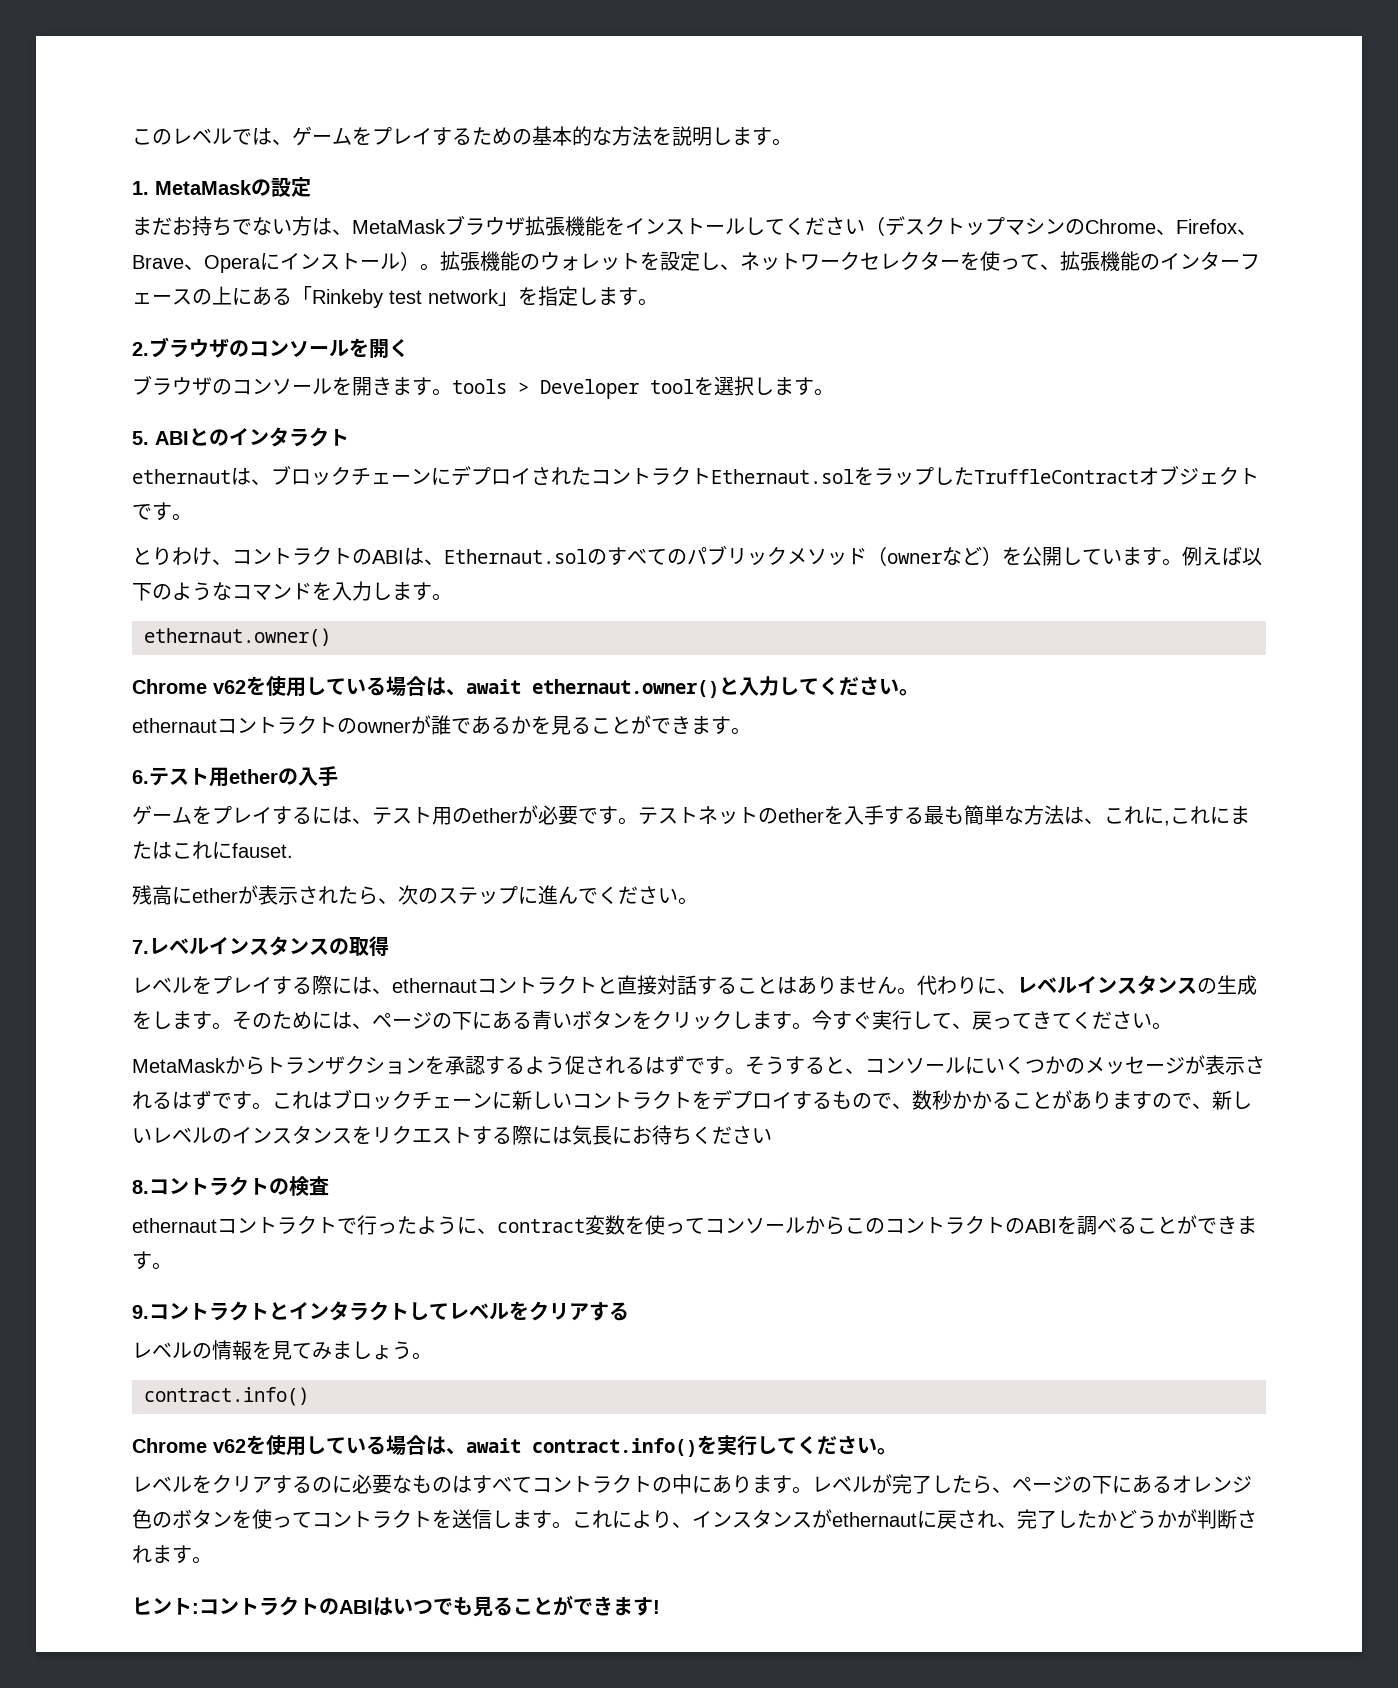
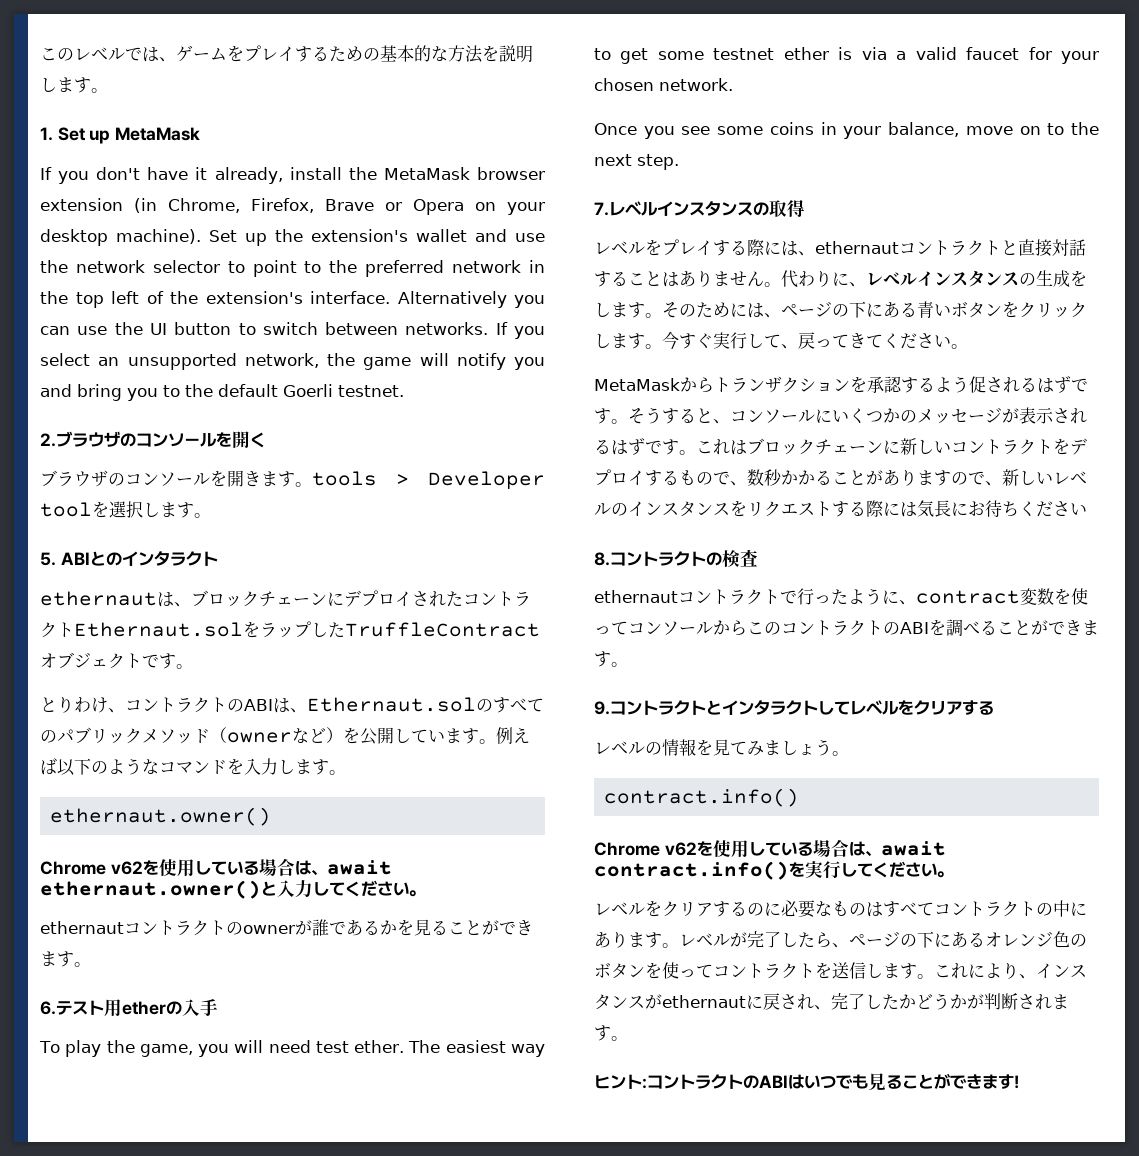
- 1. MetaMaskの設定
- まだお持ちでない方は、MetaMaskブラウザ拡張機能をインストールしてください（デスクトップマシンのChrome、Firefox、Brave、Operaにインストール）。拡張機能のウォレットを設定し、ネットワークセレクターを使って、拡張機能のインターフェースの上にある「Rinkeby test network」を指定します。
+ 1. Set up MetaMask
+ If you don't have it already, install the MetaMask browser extension (in Chrome, Firefox, Brave or Opera on your desktop machine). Set up the extension's wallet and use the network selector to point to the preferred network in the top left of the extension's interface. Alternatively you can use the UI button to switch between networks. If you select an unsupported network, the game will notify you and bring you to the default Goerli testnet.
- ゲームをプレイするには、テスト用のetherが必要です。テストネットのetherを入手する最も簡単な方法は、これに,これにまたはこれにfauset.
- 残高にetherが表示されたら、次のステップに進んでください。
+ To play the game, you will need test ether. The easiest way to get some testnet ether is via a valid faucet for your chosen network.
+ Once you see some coins in your balance, move on to the next step.

